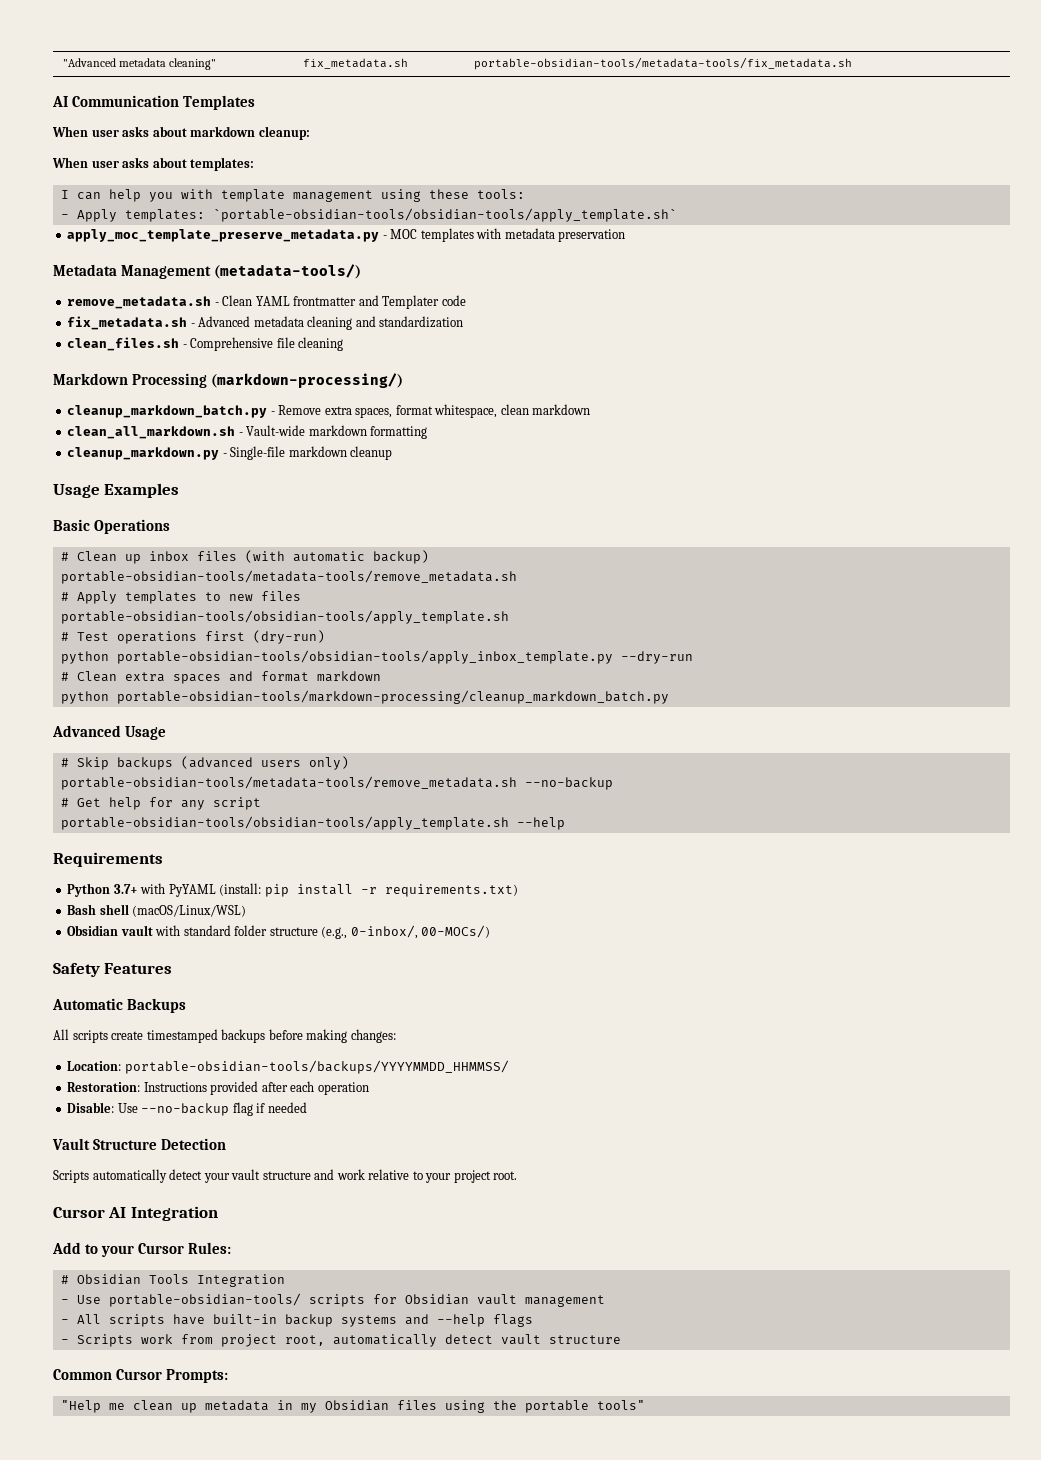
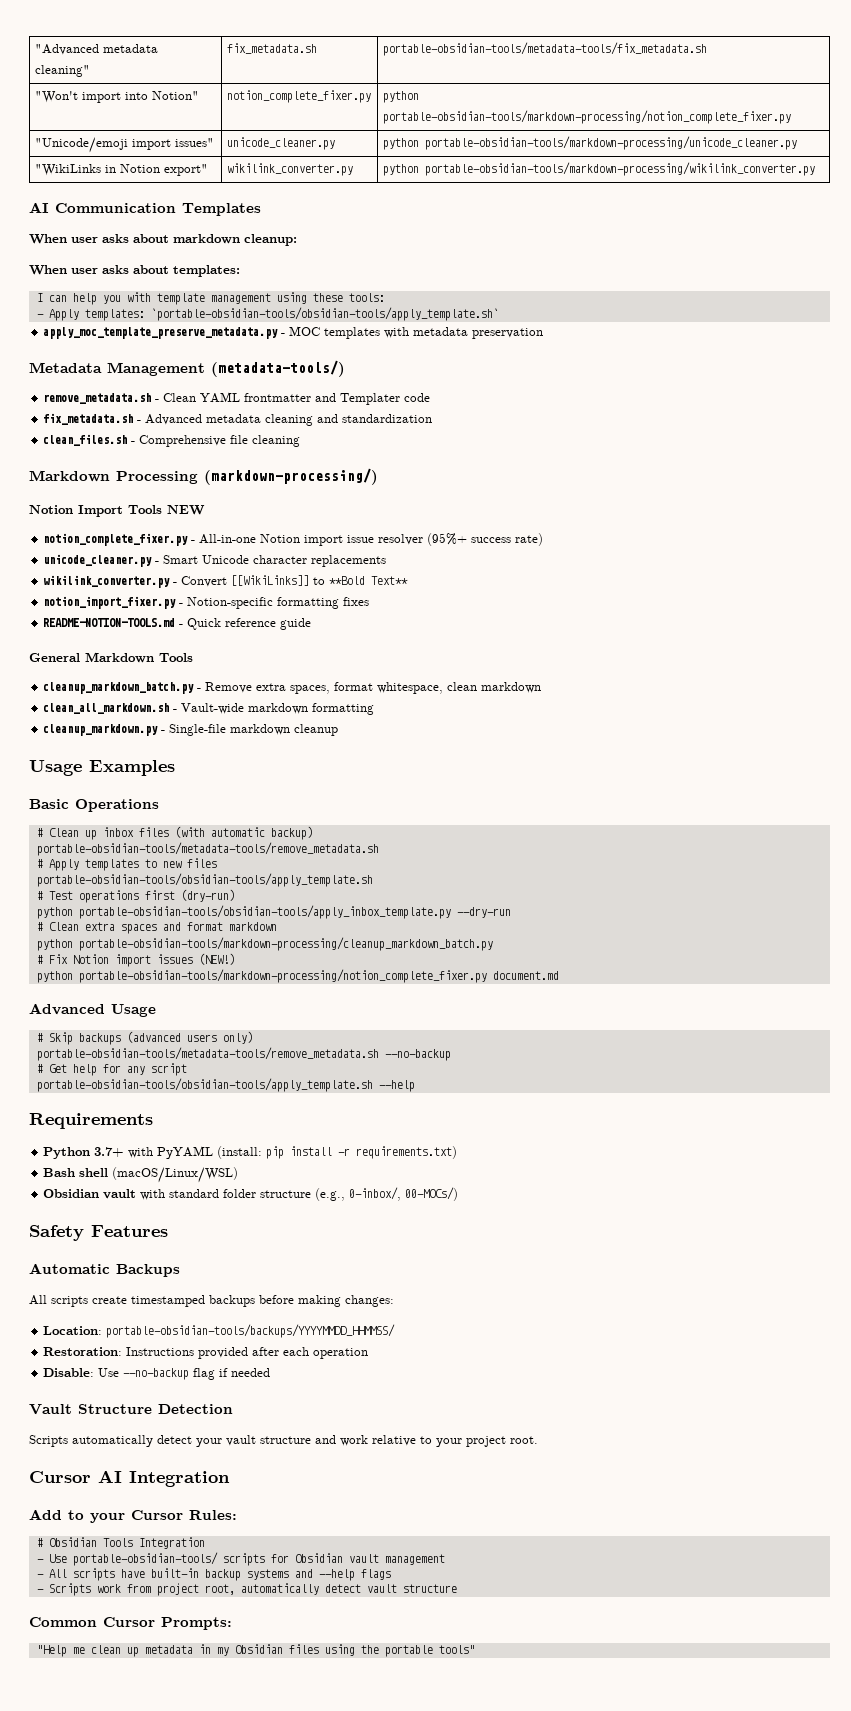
+ "Won't import into Notion" | notion_complete_fixer.py | python portable-obsidian-tools/markdown-processing/notion_complete_fixer.py
+ "Unicode/emoji import issues" | unicode_cleaner.py | python portable-obsidian-tools/markdown-processing/unicode_cleaner.py
+ "WikiLinks in Notion export" | wikilink_converter.py | python portable-obsidian-tools/markdown-processing/wikilink_converter.py
+ Notion Import Tools NEW
+ notion_complete_fixer.py - All-in-one Notion import issue resolver (95%+ success rate)
+ unicode_cleaner.py - Smart Unicode character replacements
+ wikilink_converter.py - Convert [[WikiLinks]] to **Bold Text**
+ notion_import_fixer.py - Notion-specific formatting fixes
+ README-NOTION-TOOLS.md - Quick reference guide
+ General Markdown Tools
+ # Fix Notion import issues (NEW!)
+ python portable-obsidian-tools/markdown-processing/notion_complete_fixer.py document.md

